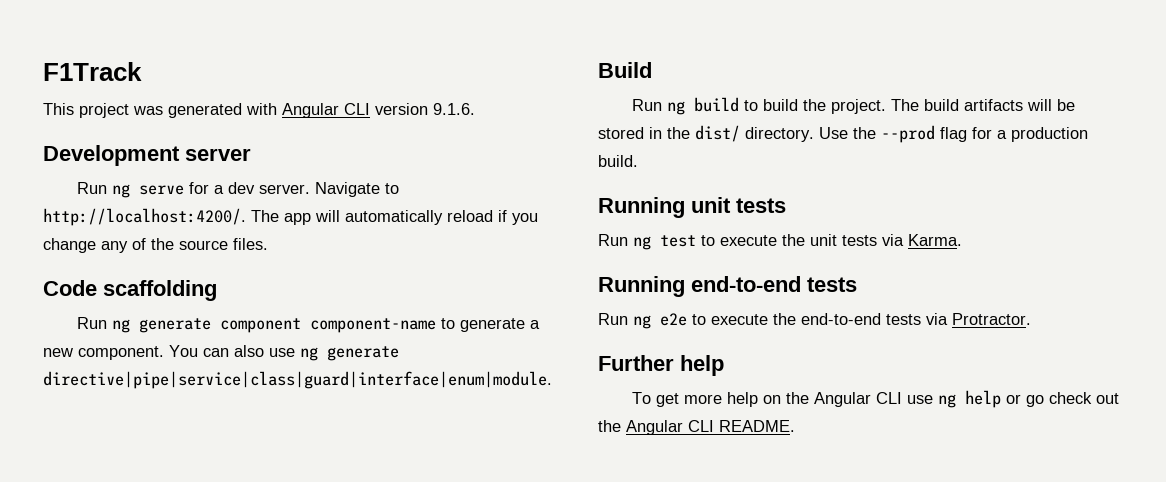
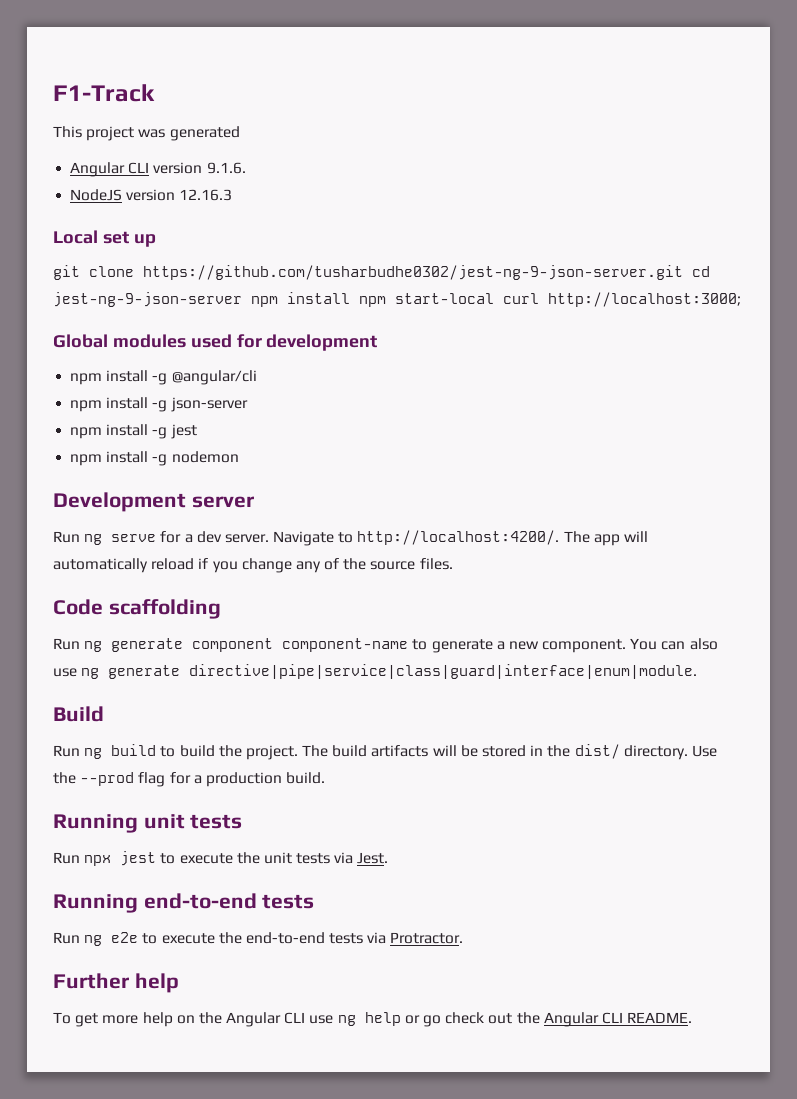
- F1Track
+ F1-Track
- This project was generated with Angular CLI version 9.1.6.
+ This project was generated
+ Angular CLI version 9.1.6.
+ NodeJS version 12.16.3
+ Local set up
+ git clone https://github.com/tusharbudhe0302/jest-ng-9-json-server.git cd jest-ng-9-json-server npm install npm start-local curl http://localhost:3000;
+ Global modules used for development
+ npm install -g @angular/cli
+ npm install -g json-server
+ npm install -g jest
+ npm install -g nodemon
- Run ng test to execute the unit tests via Karma.
+ Run npx jest to execute the unit tests via Jest.

